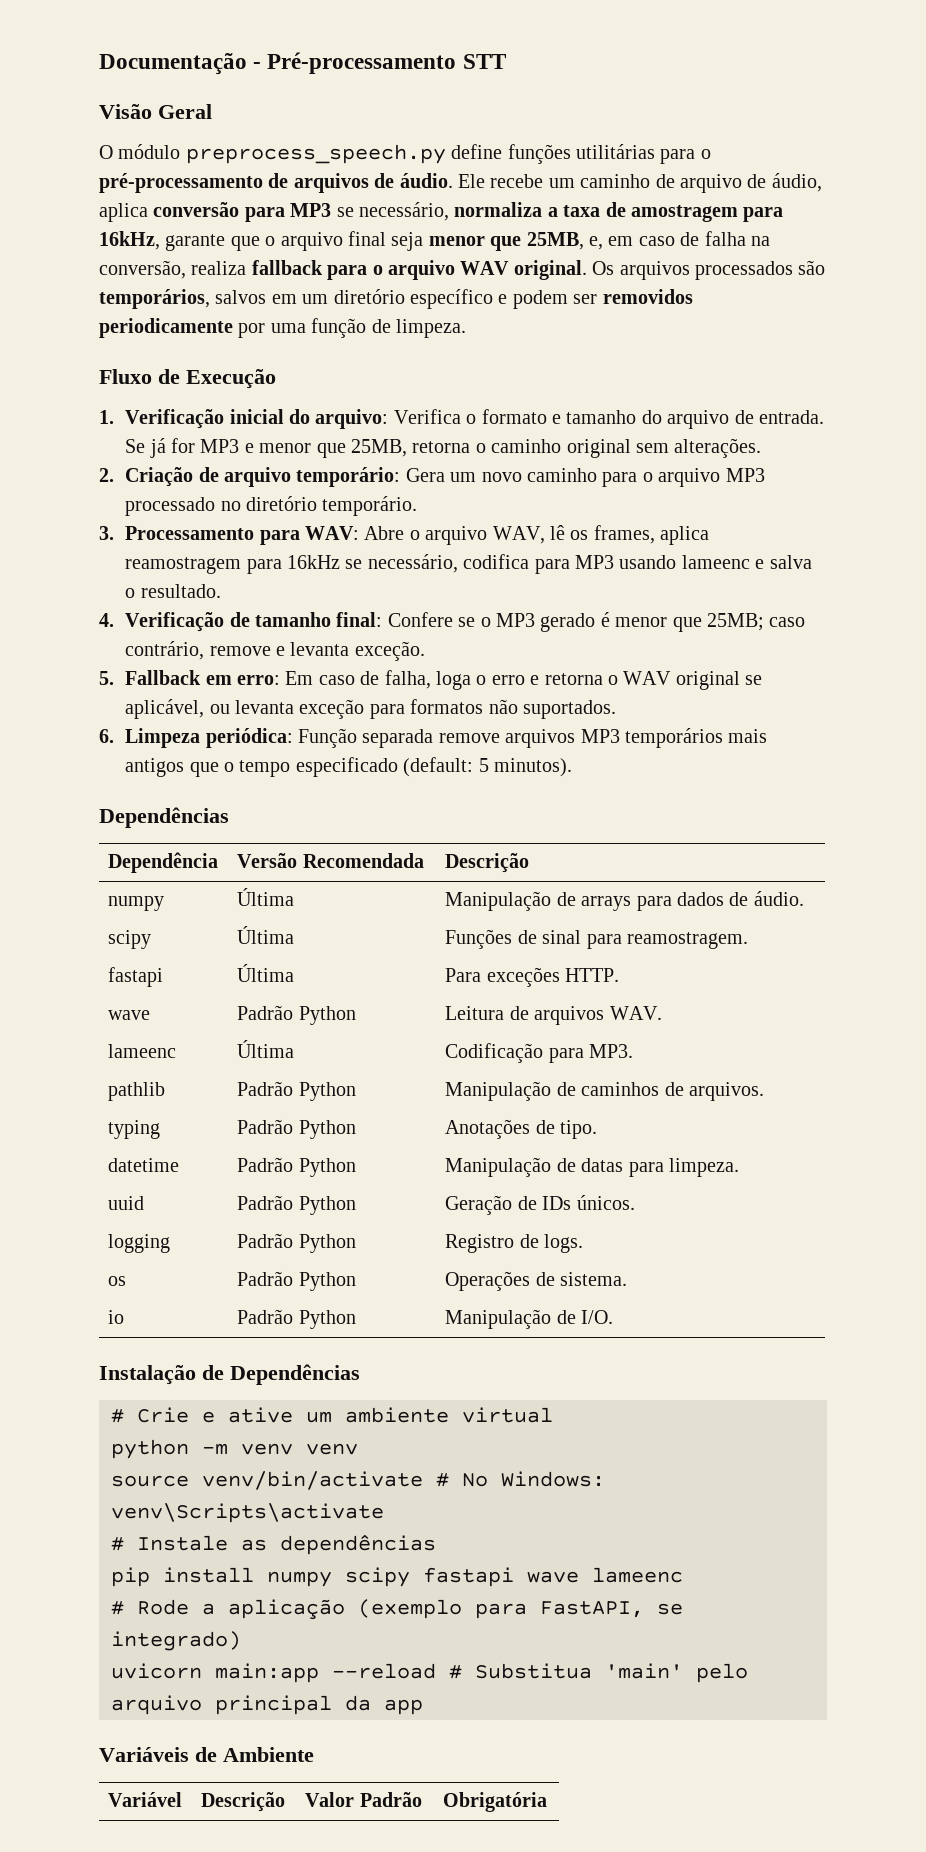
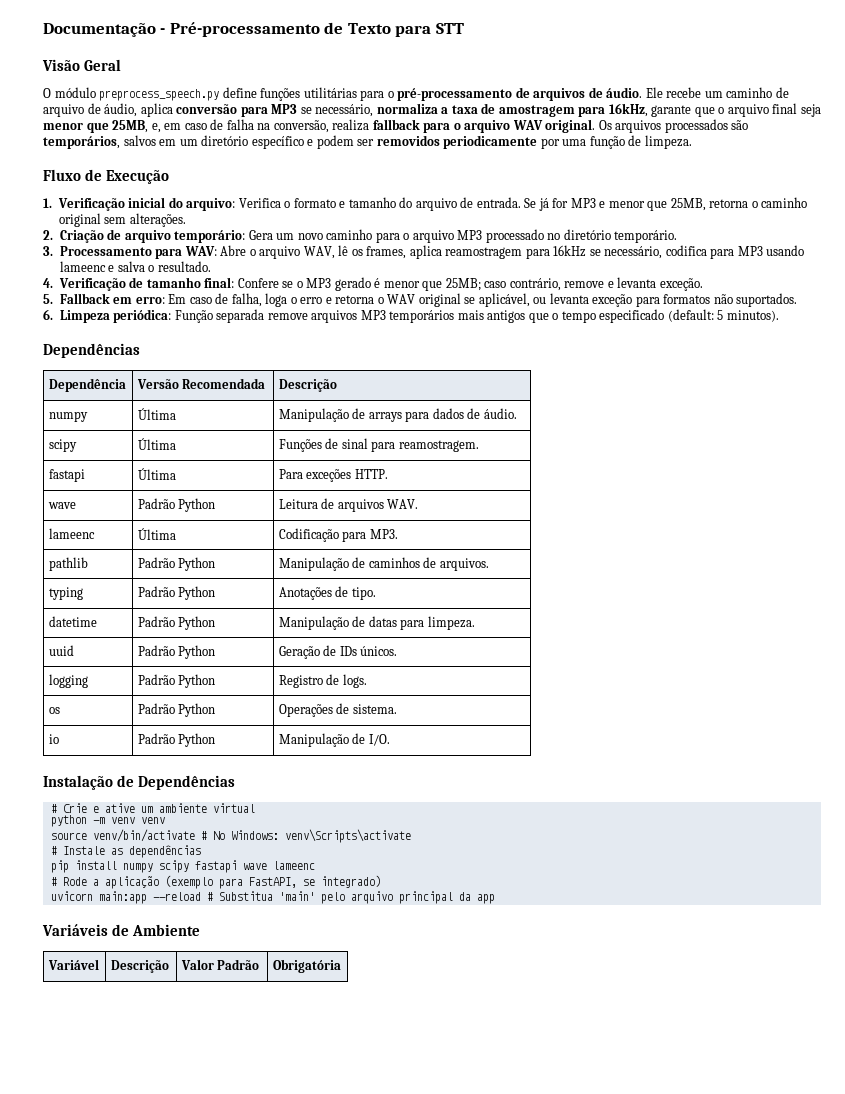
- Documentação - Pré-processamento STT
+ Documentação - Pré-processamento de Texto para STT

